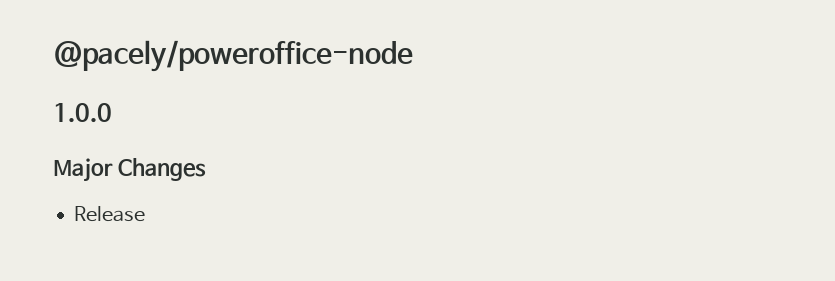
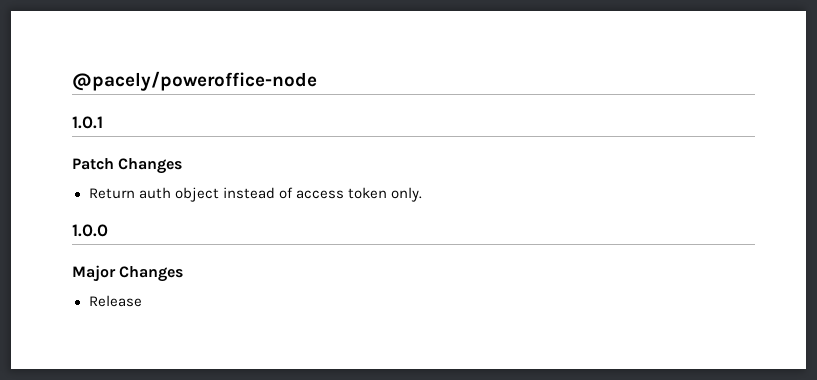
+ 1.0.1
+ Patch Changes
+ Return auth object instead of access token only.

